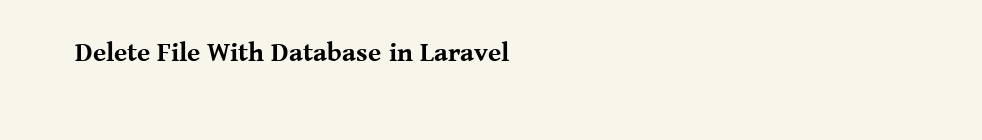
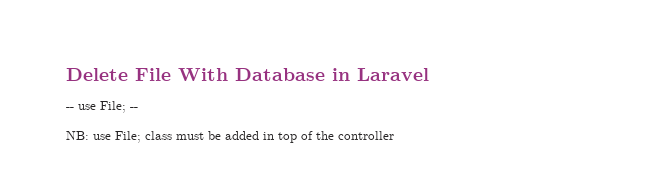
+ -- use File; --
+ NB: use File; class must be added in top of the controller

